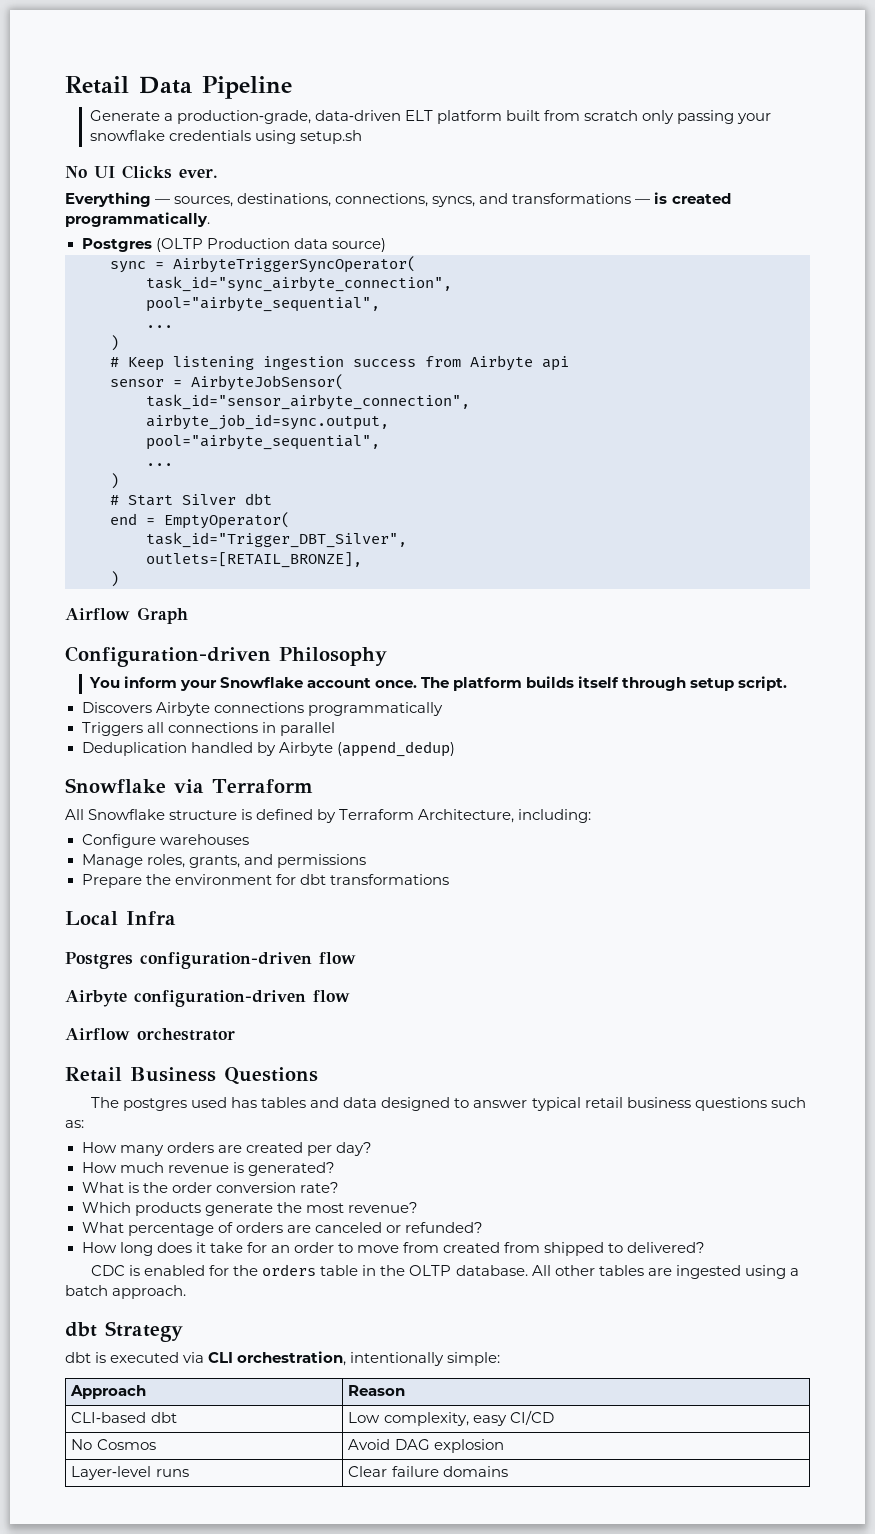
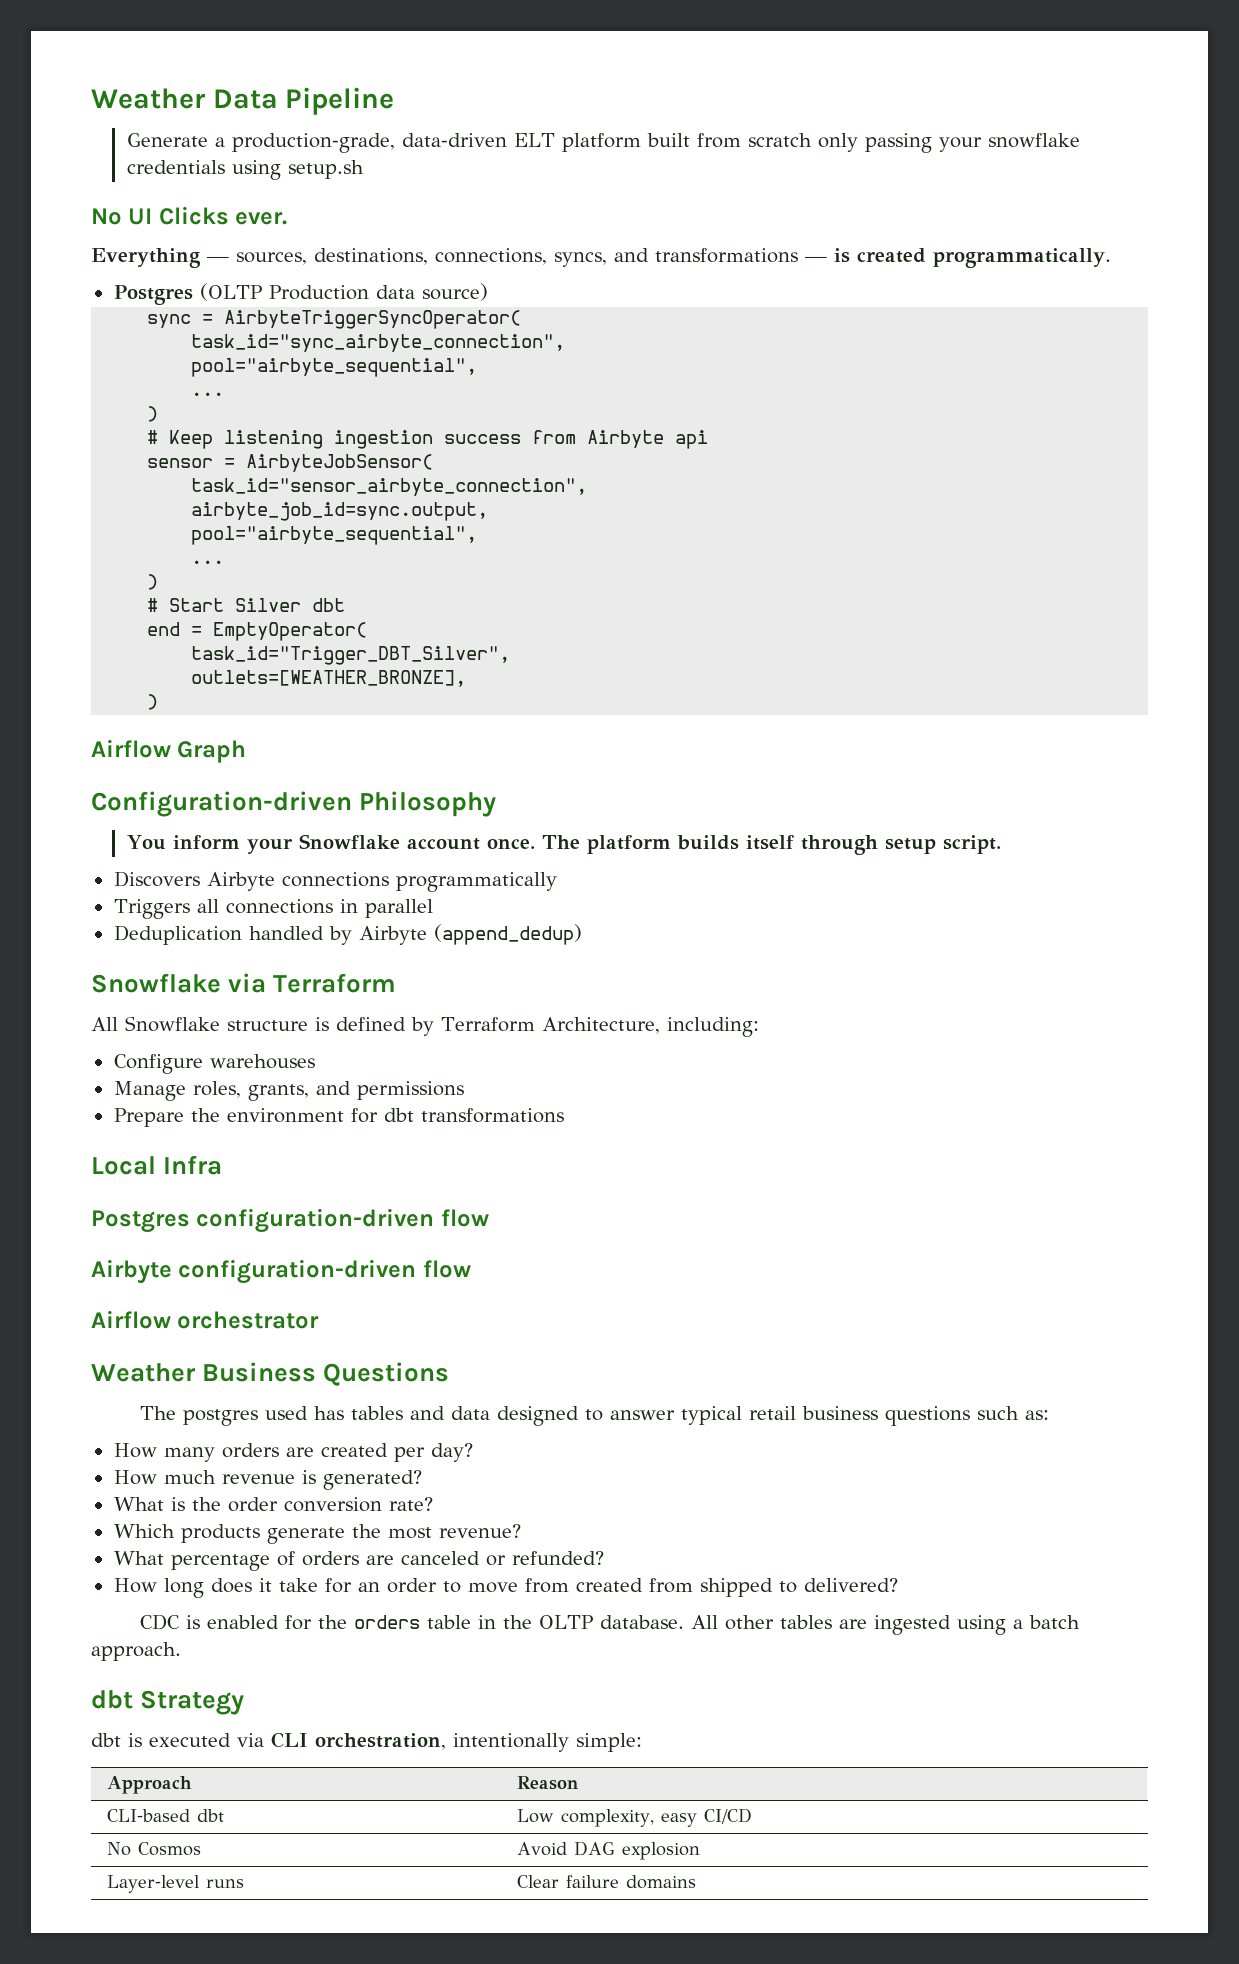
- Retail Data Pipeline
+ Weather Data Pipeline
- outlets=[RETAIL_BRONZE],
+ outlets=[WEATHER_BRONZE],
- Retail Business Questions
+ Weather Business Questions

